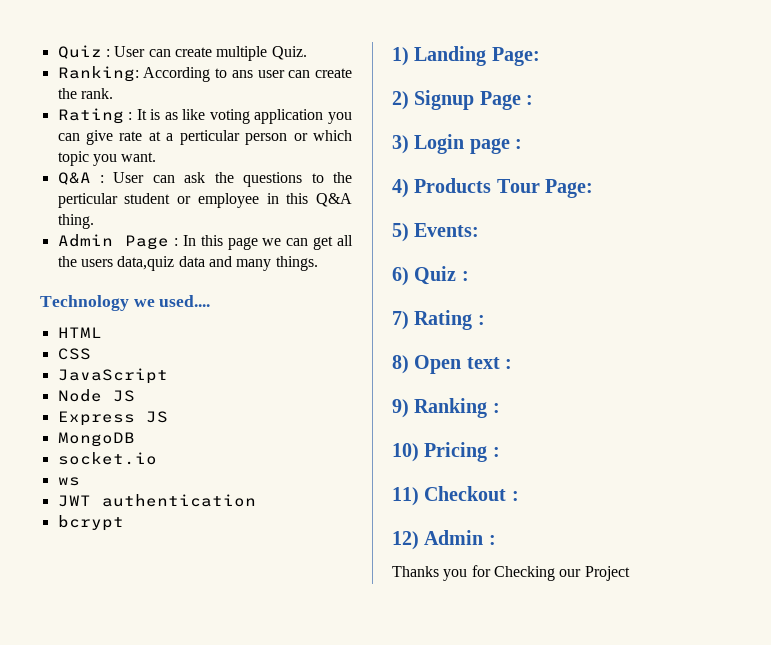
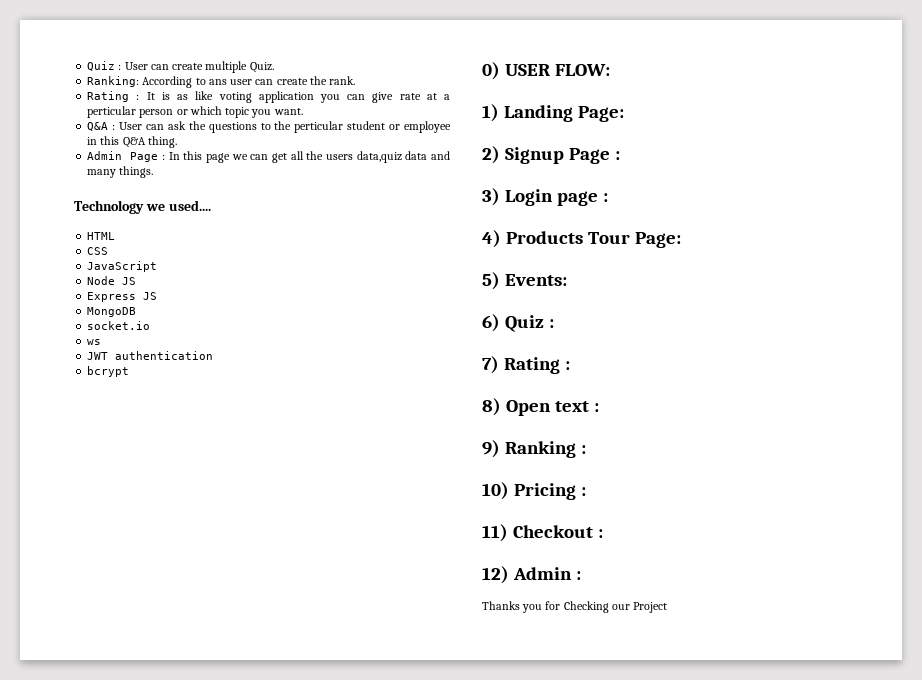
+ 0) USER FLOW:

